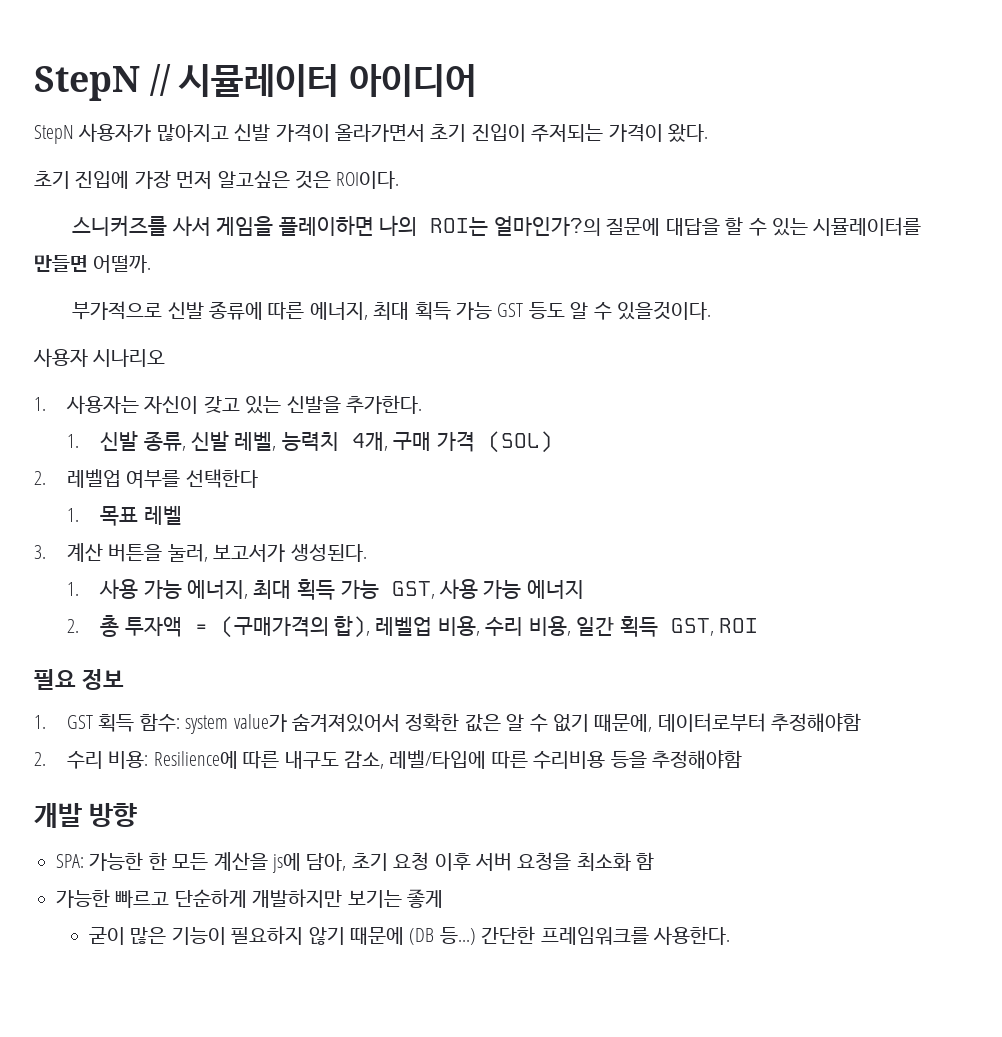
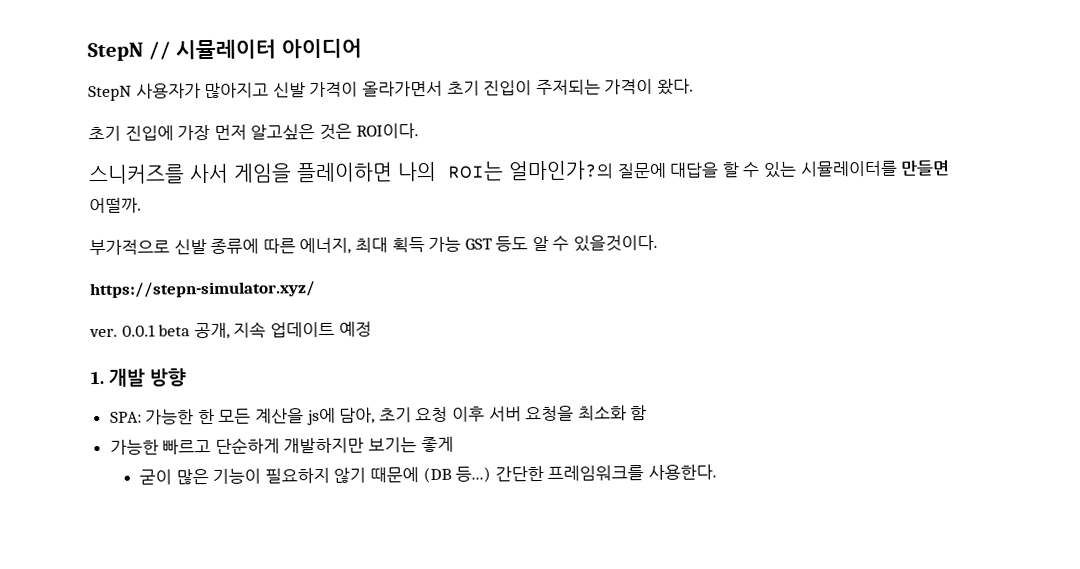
- 사용자 시나리오
- 1. 사용자는 자신이 갖고 있는 신발을 추가한다.
- 1. 신발 종류, 신발 레벨, 능력치 4개, 구매 가격 (SOL)
- 2. 레벨업 여부를 선택한다
- 1. 목표 레벨
- 3. 계산 버튼을 눌러, 보고서가 생성된다.
- 1. 사용 가능 에너지, 최대 획득 가능 GST, 사용 가능 에너지
- 2. 총 투자액 = (구매가격의 합), 레벨업 비용, 수리 비용, 일간 획득 GST, ROI
- 필요 정보
- 1. GST 획득 함수: system value가 숨겨져있어서 정확한 값은 알 수 없기 때문에, 데이터로부터 추정해야함
- 2. 수리 비용: Resilience에 따른 내구도 감소, 레벨/타입에 따른 수리비용 등을 추정해야함
- 개발 방향
+ https://stepn-simulator.xyz/
+ ver. 0.0.1 beta 공개, 지속 업데이트 예정
+ 1. 개발 방향

